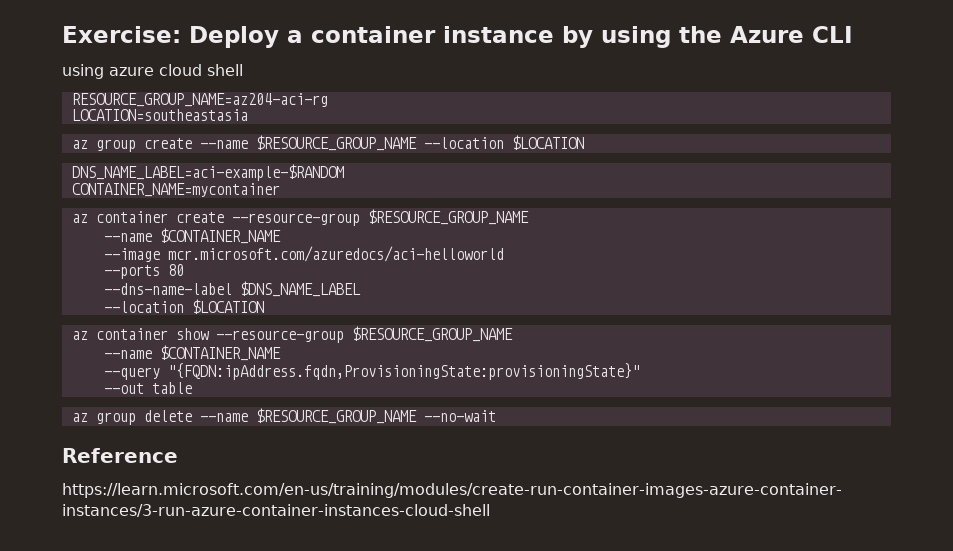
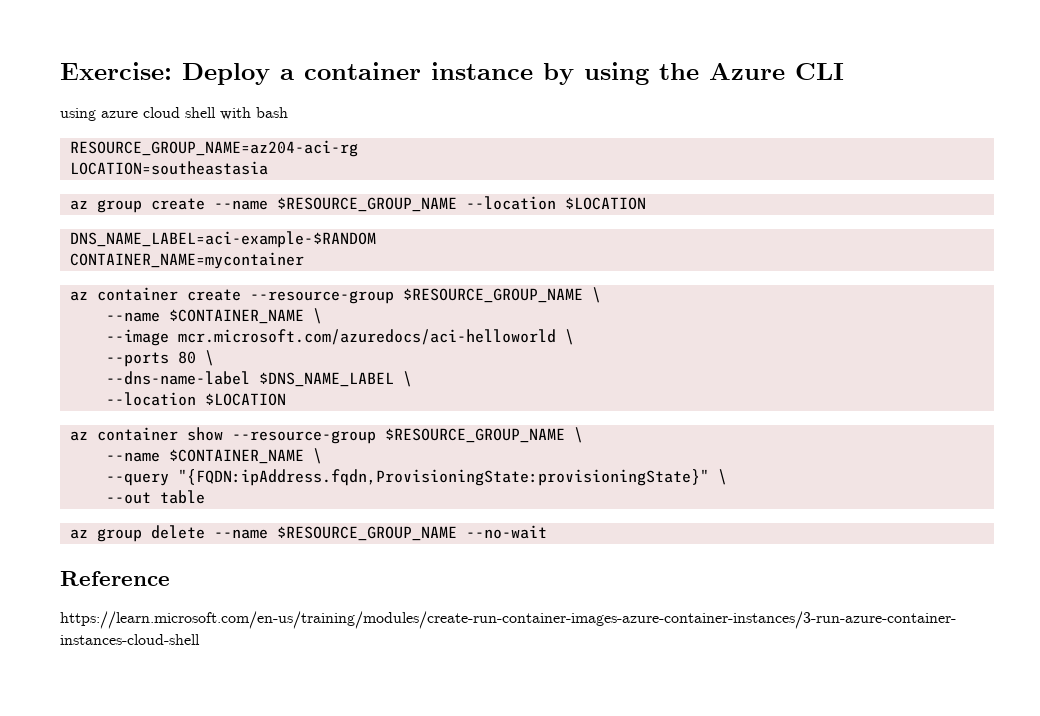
- using azure cloud shell
+ using azure cloud shell with bash
- az container create --resource-group $RESOURCE_GROUP_NAME
- --name $CONTAINER_NAME
+ az container create --resource-group $RESOURCE_GROUP_NAME \
+ --name $CONTAINER_NAME \
- --image mcr.microsoft.com/azuredocs/aci-helloworld
+ --image mcr.microsoft.com/azuredocs/aci-helloworld \
- --ports 80
+ --ports 80 \
- --dns-name-label $DNS_NAME_LABEL
+ --dns-name-label $DNS_NAME_LABEL \
- az container show --resource-group $RESOURCE_GROUP_NAME
- --name $CONTAINER_NAME
+ az container show --resource-group $RESOURCE_GROUP_NAME \
+ --name $CONTAINER_NAME \
- --query "{FQDN:ipAddress.fqdn,ProvisioningState:provisioningState}"
+ --query "{FQDN:ipAddress.fqdn,ProvisioningState:provisioningState}" \

